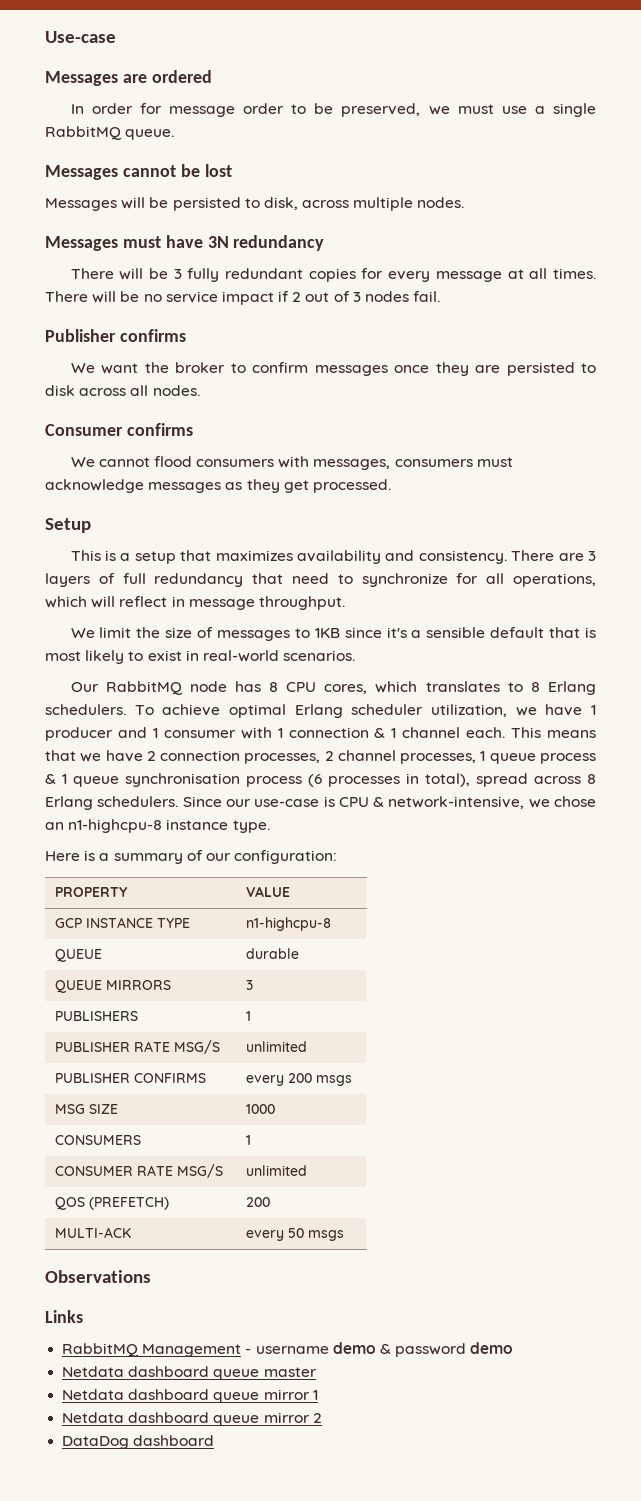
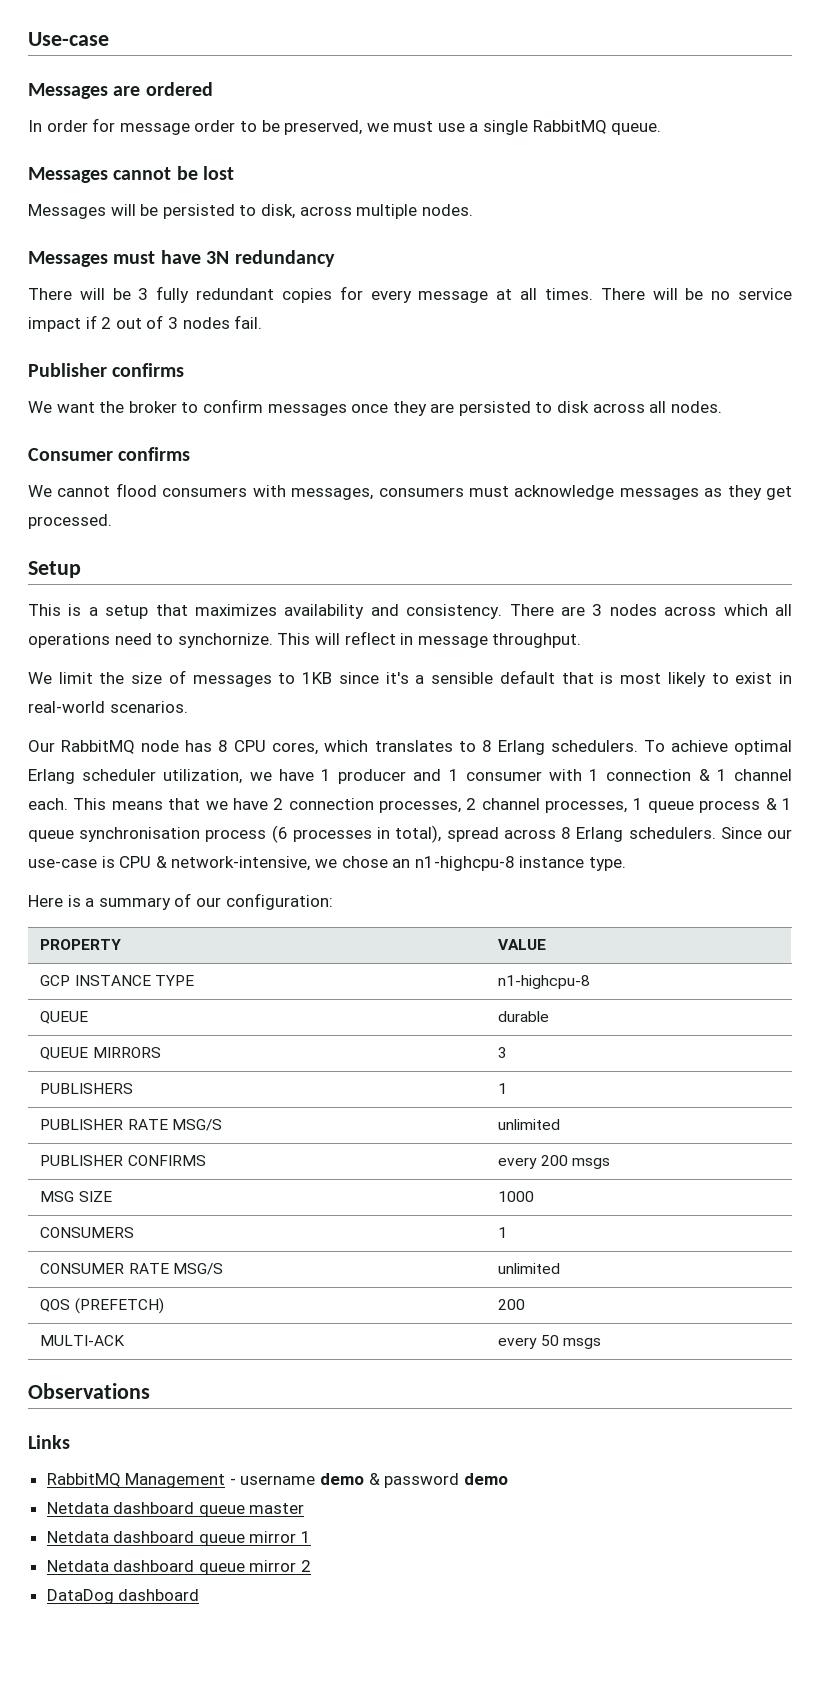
- There are 3 layers of full redundancy that need to synchronize for all operations, which will reflect in message throughput.
+ There are 3 nodes across which all operations need to synchornize. This will reflect in message throughput.

